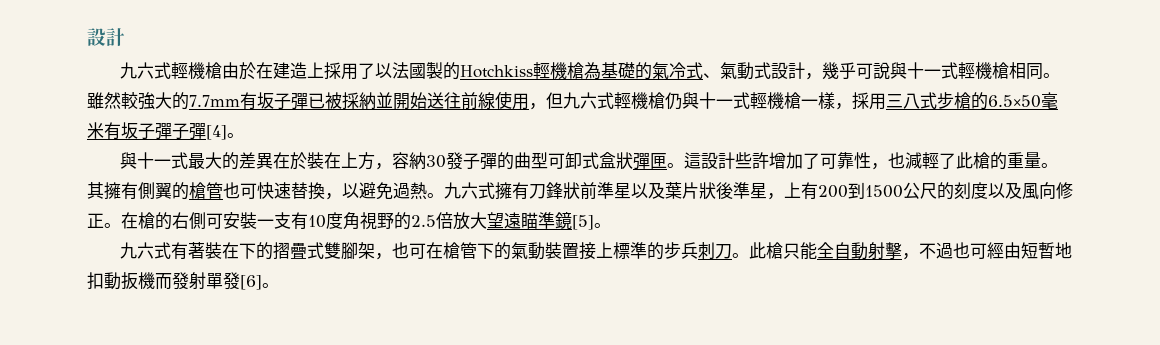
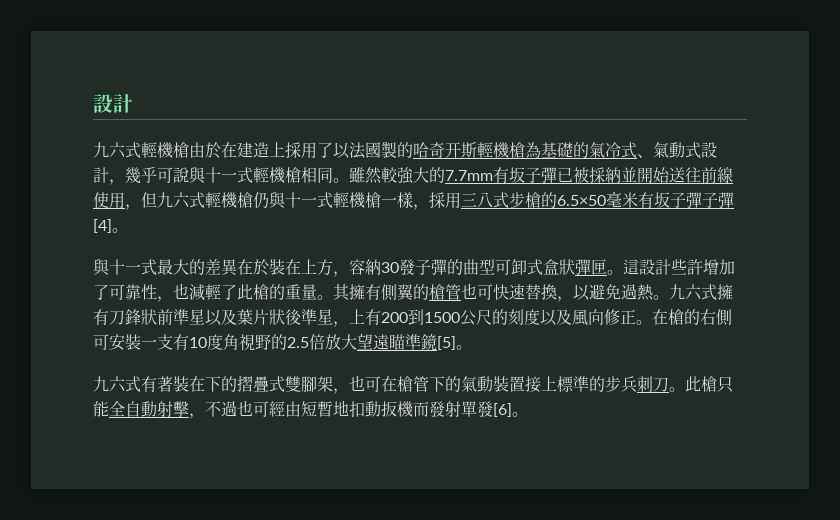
- 九六式輕機槍由於在建造上採用了以法國製的Hotchkiss輕機槍為基礎的氣冷式、氣動式設計，幾乎可說與十一式輕機槍相同。
+ 九六式輕機槍由於在建造上採用了以法國製的哈奇开斯輕機槍為基礎的氣冷式、氣動式設計，幾乎可說與十一式輕機槍相同。

